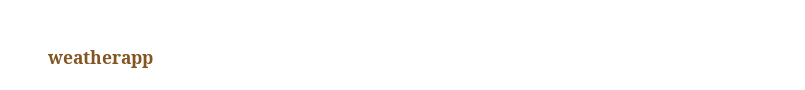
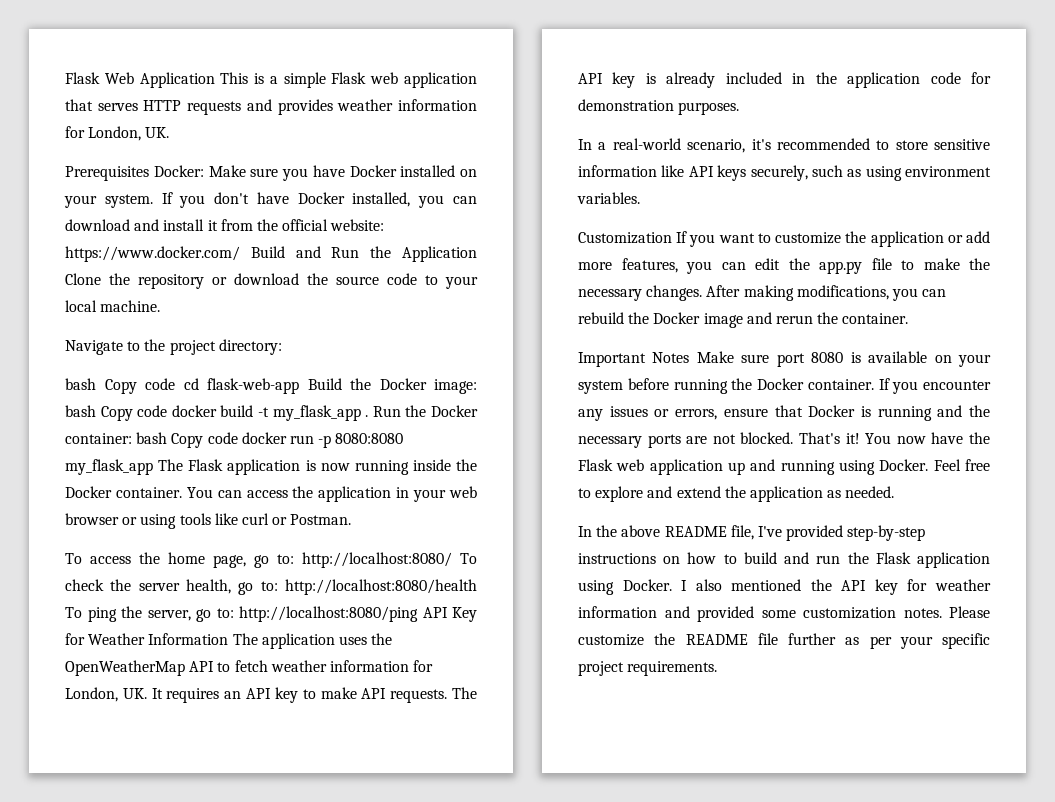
- weatherapp
+ Flask Web Application This is a simple Flask web application that serves HTTP requests and provides weather information for London, UK.
+ Prerequisites Docker: Make sure you have Docker installed on your system. If you don't have Docker installed, you can download and install it from the official website: https://www.docker.com/ Build and Run the Application Clone the repository or download the source code to your local machine.
+ Navigate to the project directory:
+ bash Copy code cd flask-web-app Build the Docker image: bash Copy code docker build -t my_flask_app . Run the Docker container: bash Copy code docker run -p 8080:8080 my_flask_app The Flask application is now running inside the Docker container. You can access the application in your web browser or using tools like curl or Postman.
+ To access the home page, go to: http://localhost:8080/ To check the server health, go to: http://localhost:8080/health To ping the server, go to: http://localhost:8080/ping API Key for Weather Information The application uses the OpenWeatherMap API to fetch weather information for London, UK. It requires an API key to make API requests. The API key is already included in the application code for demonstration purposes.
+ In a real-world scenario, it's recommended to store sensitive information like API keys securely, such as using environment variables.
+ Customization If you want to customize the application or add more features, you can edit the app.py file to make the necessary changes. After making modifications, you can rebuild the Docker image and rerun the container.
+ Important Notes Make sure port 8080 is available on your system before running the Docker container. If you encounter any issues or errors, ensure that Docker is running and the necessary ports are not blocked. That's it! You now have the Flask web application up and running using Docker. Feel free to explore and extend the application as needed.
+ In the above README file, I've provided step-by-step instructions on how to build and run the Flask application using Docker. I also mentioned the API key for weather information and provided some customization notes. Please customize the README file further as per your specific project requirements.

